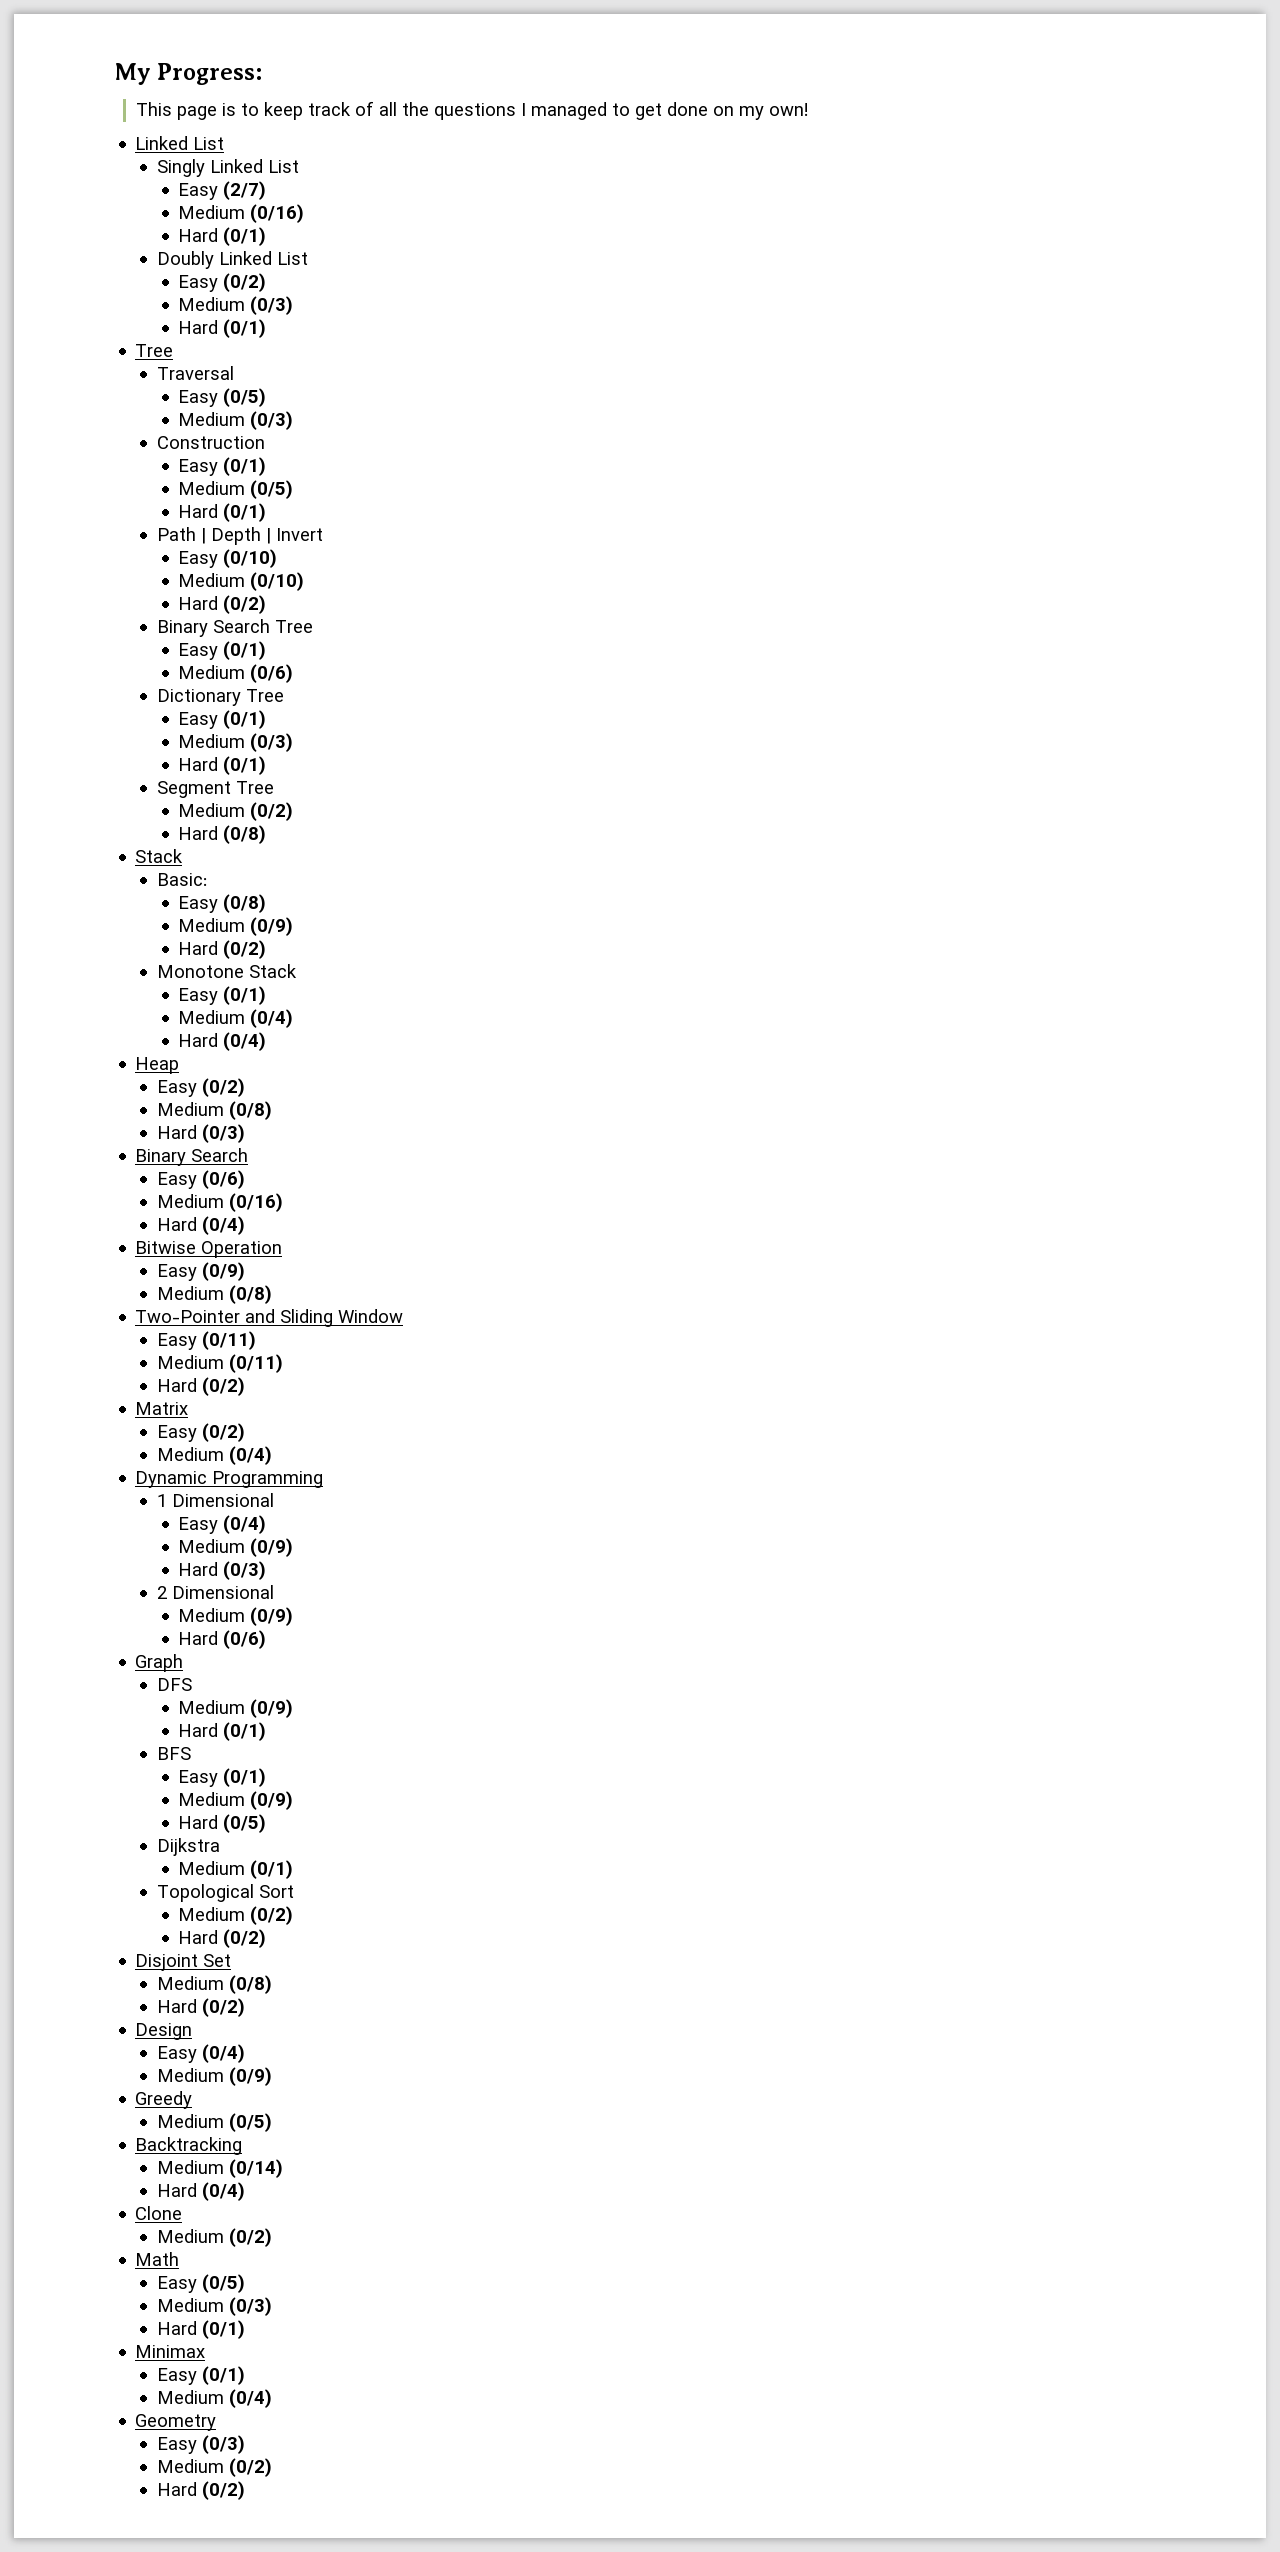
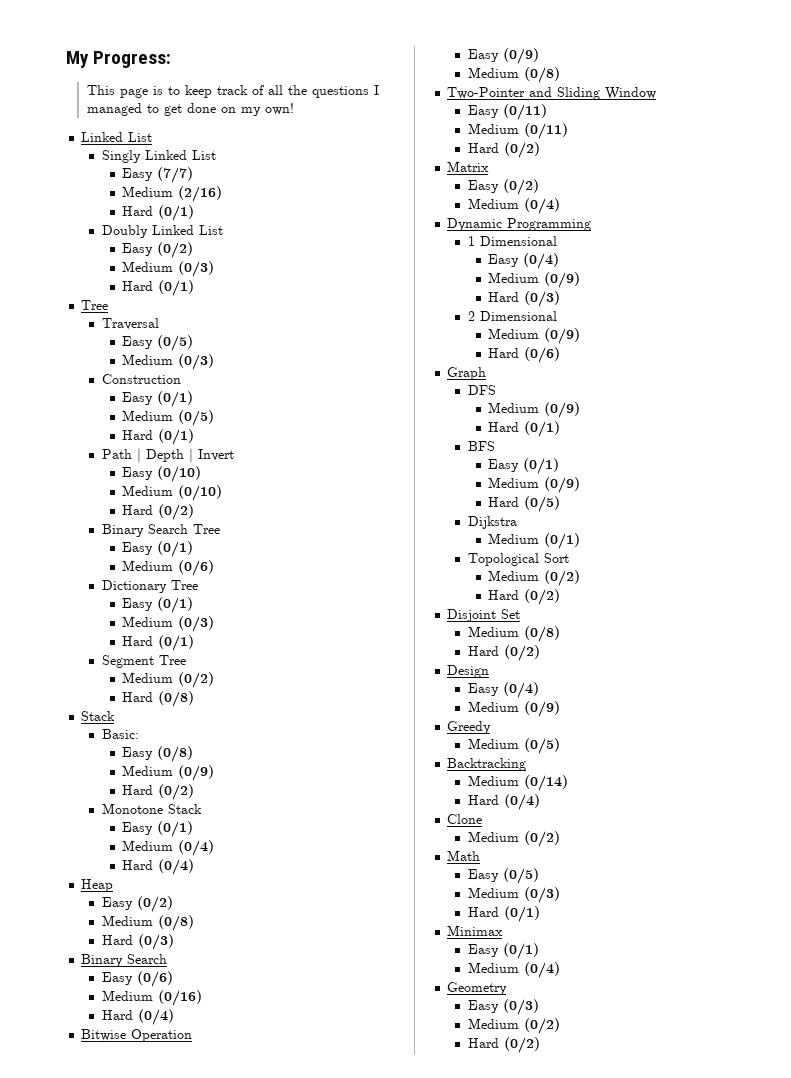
- Easy (2/7)
- Medium (0/16)
+ Easy (7/7)
+ Medium (2/16)

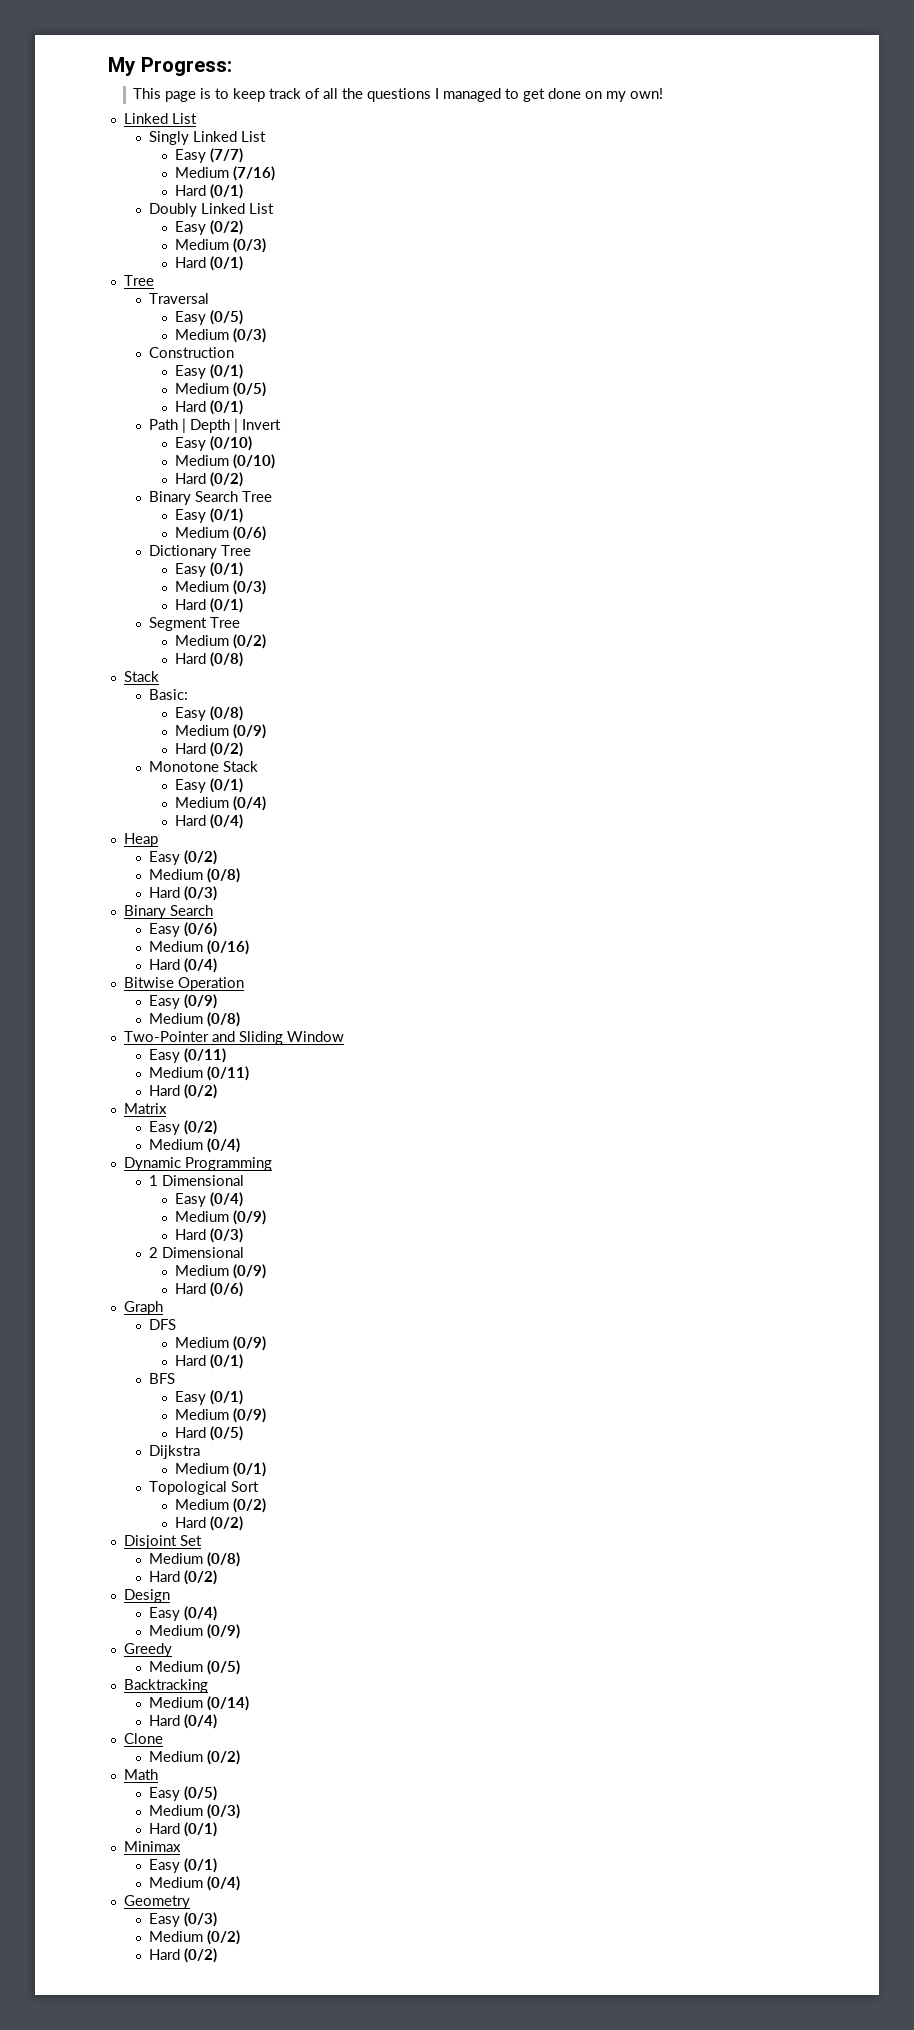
- Medium (2/16)
+ Medium (7/16)

